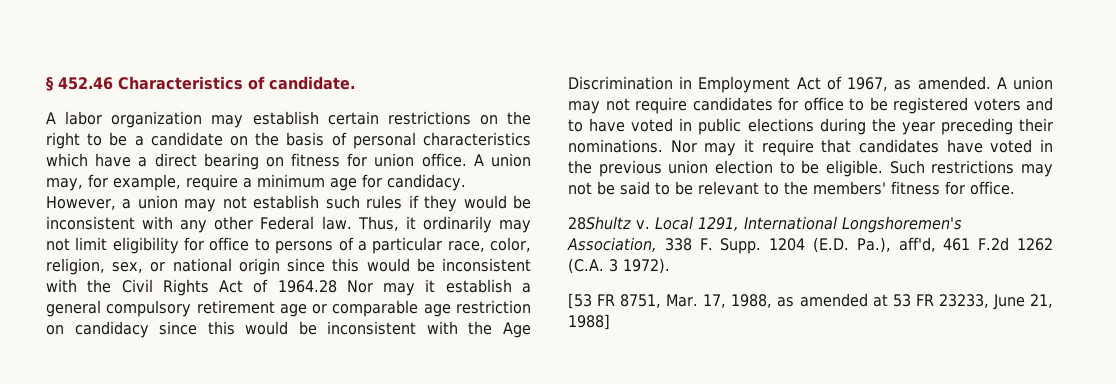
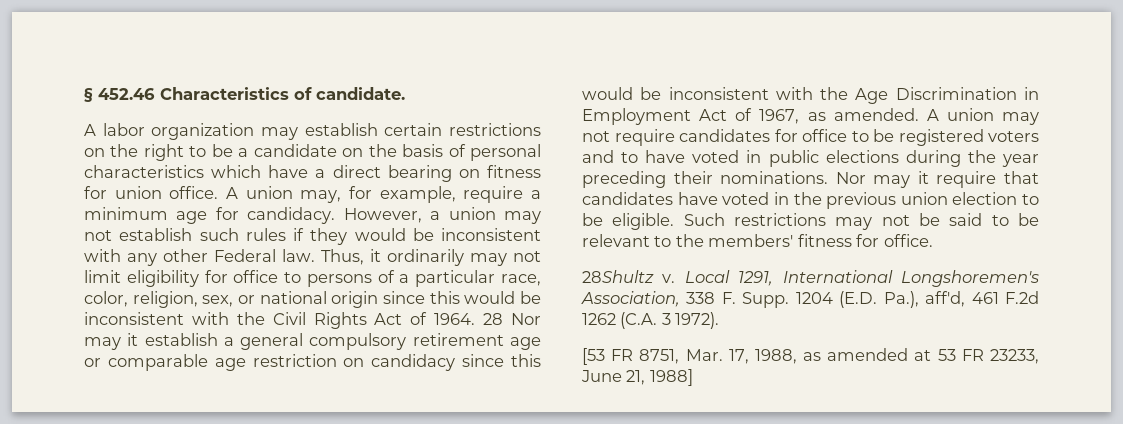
- Thus, it ordinarily may not limit eligibility for office to persons of a particular race, color, religion, sex, or national origin since this would be inconsistent with the Civil Rights Act of 1964.28 Nor may it establish a general compulsory retirement age or comparable age restriction on candidacy since this would be inconsistent with the Age Discrimination in Employment Act of 1967, as amended.
+ Thus, it ordinarily may not limit eligibility for office to persons of a particular race, color, religion, sex, or national origin since this would be inconsistent with the Civil Rights Act of 1964. 28 Nor may it establish a general compulsory retirement age or comparable age restriction on candidacy since this would be inconsistent with the Age Discrimination in Employment Act of 1967, as amended.

